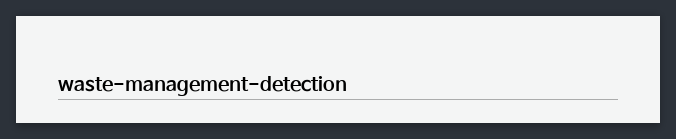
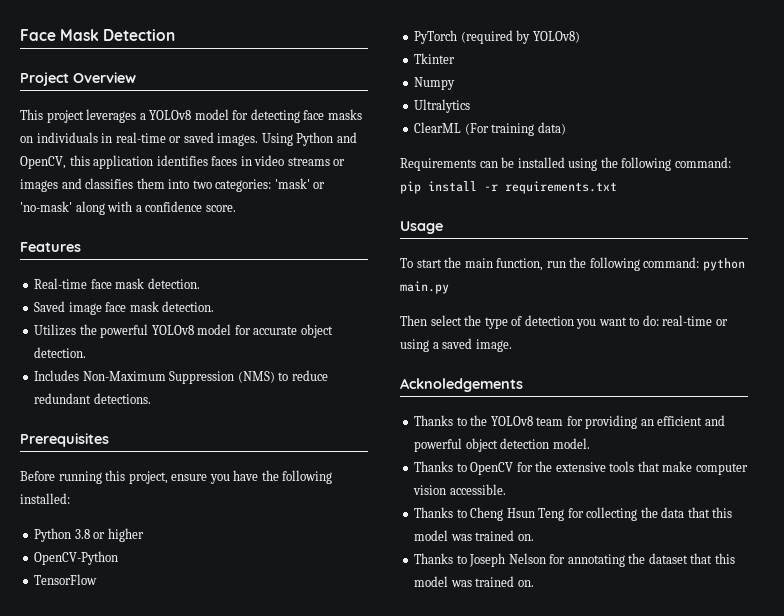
- waste-management-detection
+ Face Mask Detection
+ Project Overview
+ This project leverages a YOLOv8 model for detecting face masks on individuals in real-time or saved images. Using Python and OpenCV, this application identifies faces in video streams or images and classifies them into two categories: 'mask' or 'no-mask' along with a confidence score.
+ Features
+ Real-time face mask detection.
+ Saved image face mask detection.
+ Utilizes the powerful YOLOv8 model for accurate object detection.
+ Includes Non-Maximum Suppression (NMS) to reduce redundant detections.
+ Prerequisites
+ Before running this project, ensure you have the following installed:
+ Python 3.8 or higher
+ OpenCV-Python
+ TensorFlow
+ PyTorch (required by YOLOv8)
+ Tkinter
+ Numpy
+ Ultralytics
+ ClearML (For training data)
+ Requirements can be installed using the following command: pip install -r requirements.txt
+ Usage
+ To start the main function, run the following command: python main.py
+ Then select the type of detection you want to do: real-time or using a saved image.
+ Acknoledgements
+ Thanks to the YOLOv8 team for providing an efficient and powerful object detection model.
+ Thanks to OpenCV for the extensive tools that make computer vision accessible.
+ Thanks to Cheng Hsun Teng for collecting the data that this model was trained on.
+ Thanks to Joseph Nelson for annotating the dataset that this model was trained on.

